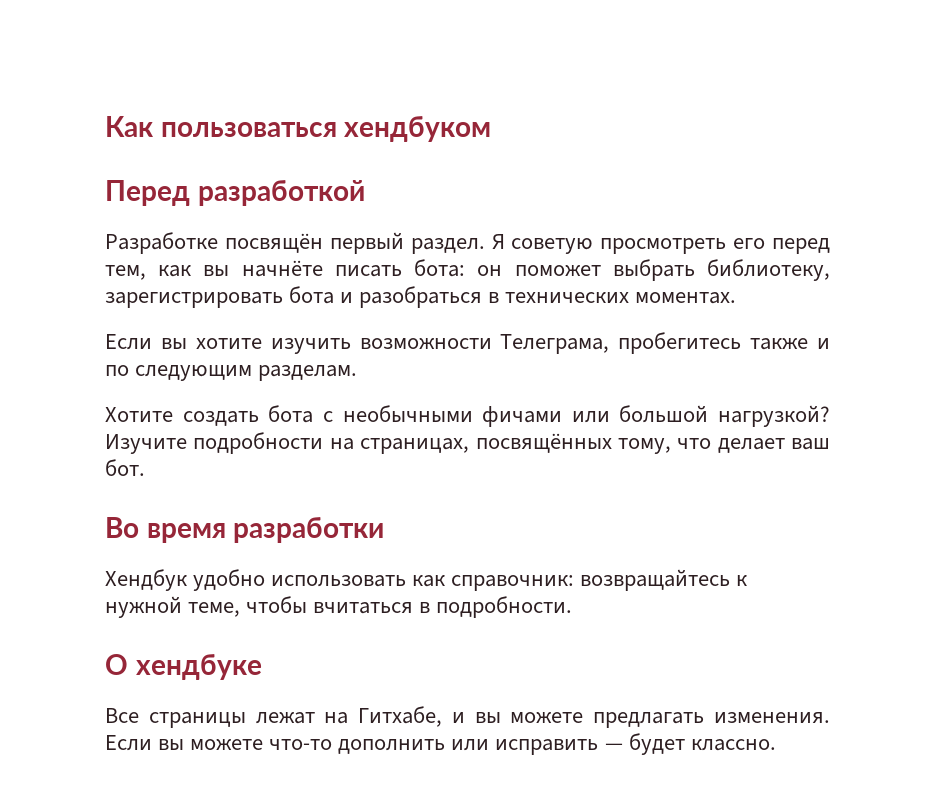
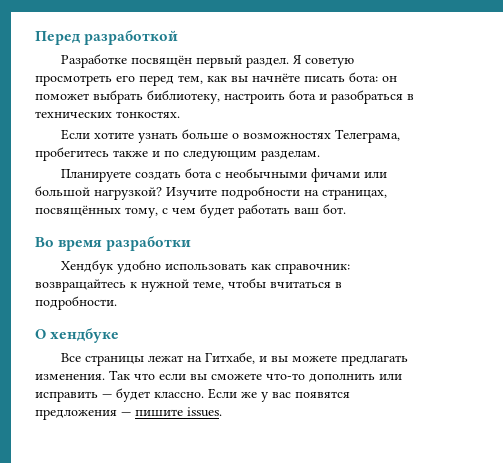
- Как пользоваться хендбуком
- Я советую просмотреть его перед тем, как вы начнёте писать бота: он поможет выбрать библиотеку, зарегистрировать бота и разобраться в технических моментах.
- Если вы хотите изучить возможности Телеграма, пробегитесь также и по следующим разделам.
+ Я советую просмотреть его перед тем, как вы начнёте писать бота: он поможет выбрать библиотеку, настроить бота и разобраться в технических тонкостях.
+ Если хотите узнать больше о возможностях Телеграма, пробегитесь также и по следующим разделам.
- Хотите создать бота с необычными фичами или большой нагрузкой?
+ Планируете создать бота с необычными фичами или большой нагрузкой?
- Изучите подробности на страницах, посвящённых тому, что делает ваш бот.
+ Изучите подробности на страницах, посвящённых тому, с чем будет работать ваш бот.
- Если вы можете что-то дополнить или исправить — будет классно.
+ Так что если вы сможете что-то дополнить или исправить — будет классно.
+ Если же у вас появятся предложения — пишите issues.

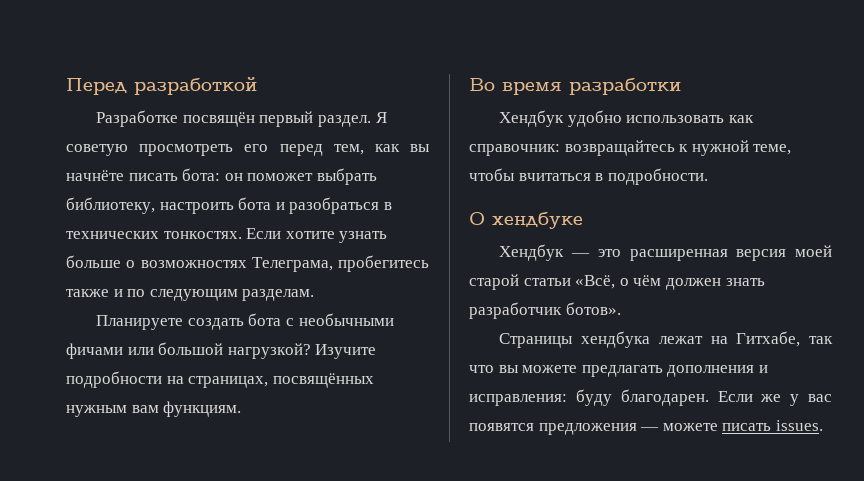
- Я советую просмотреть его перед тем, как вы начнёте писать бота: он поможет выбрать библиотеку, настроить бота и разобраться в технических тонкостях.
- Если хотите узнать больше о возможностях Телеграма, пробегитесь также и по следующим разделам.
+ Я советую просмотреть его перед тем, как вы начнёте писать бота: он поможет выбрать библиотеку, настроить бота и разобраться в технических тонкостях. Если хотите узнать больше о возможностях Телеграма, пробегитесь также и по следующим разделам.
- Изучите подробности на страницах, посвящённых тому, с чем будет работать ваш бот.
+ Изучите подробности на страницах, посвящённых нужным вам функциям.
- Все страницы лежат на Гитхабе, и вы можете предлагать изменения. Так что если вы сможете что-то дополнить или исправить — будет классно.
+ Хендбук — это расширенная версия моей старой статьи «Всё, о чём должен знать разработчик ботов».
+ Страницы хендбука лежат на Гитхабе, так что вы можете предлагать дополнения и исправления: буду благодарен.
- Если же у вас появятся предложения — пишите issues.
+ Если же у вас появятся предложения — можете писать issues.

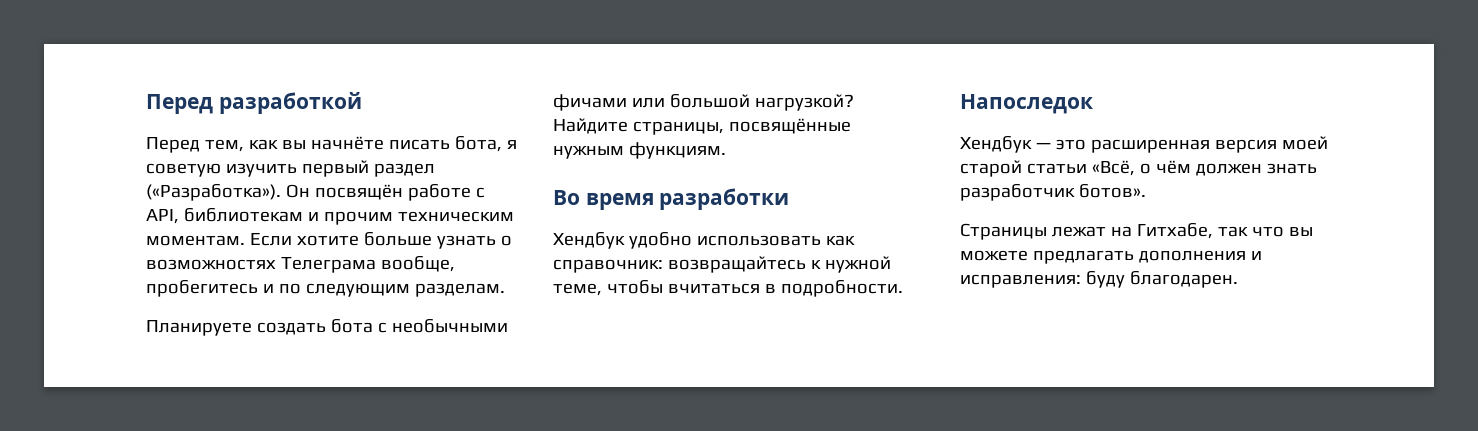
- Разработке посвящён первый раздел. Я советую просмотреть его перед тем, как вы начнёте писать бота: он поможет выбрать библиотеку, настроить бота и разобраться в технических тонкостях. Если хотите узнать больше о возможностях Телеграма, пробегитесь также и по следующим разделам.
+ Перед тем, как вы начнёте писать бота, я советую изучить первый раздел («Разработка»). Он посвящён работе с API, библиотекам и прочим техническим моментам. Если хотите больше узнать о возможностях Телеграма вообще, пробегитесь и по следующим разделам.
- Изучите подробности на страницах, посвящённых нужным вам функциям.
+ Найдите страницы, посвящённые нужным функциям.
- О хендбуке
+ Напоследок
- Страницы хендбука лежат на Гитхабе, так что вы можете предлагать дополнения и исправления: буду благодарен. Если же у вас появятся предложения — можете писать issues.
+ Страницы лежат на Гитхабе, так что вы можете предлагать дополнения и исправления: буду благодарен.

